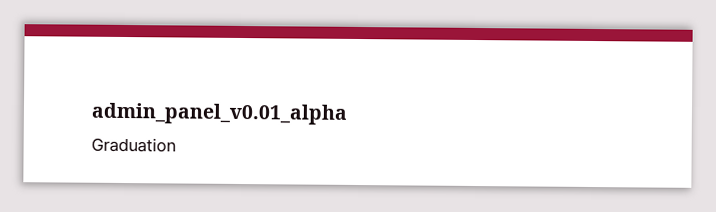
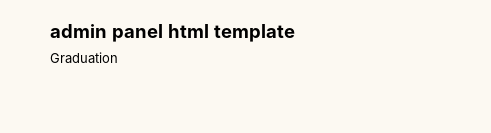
- admin_panel_v0.01_alpha
+ admin panel html template

